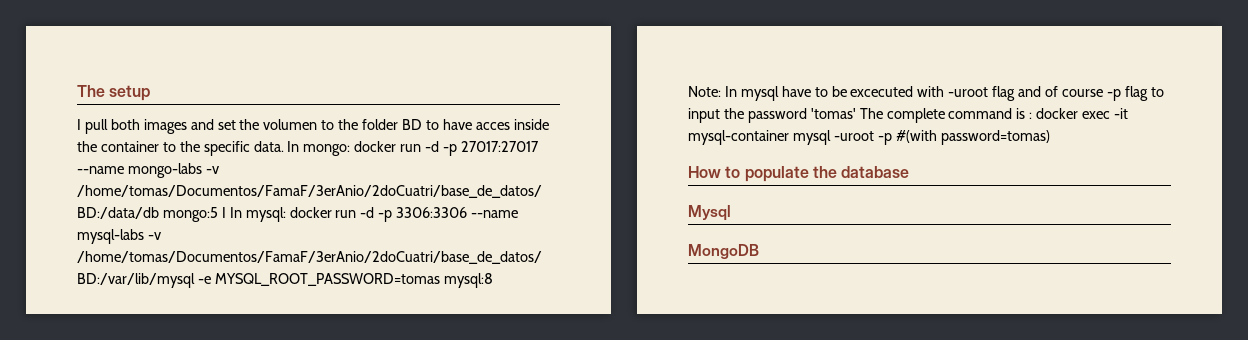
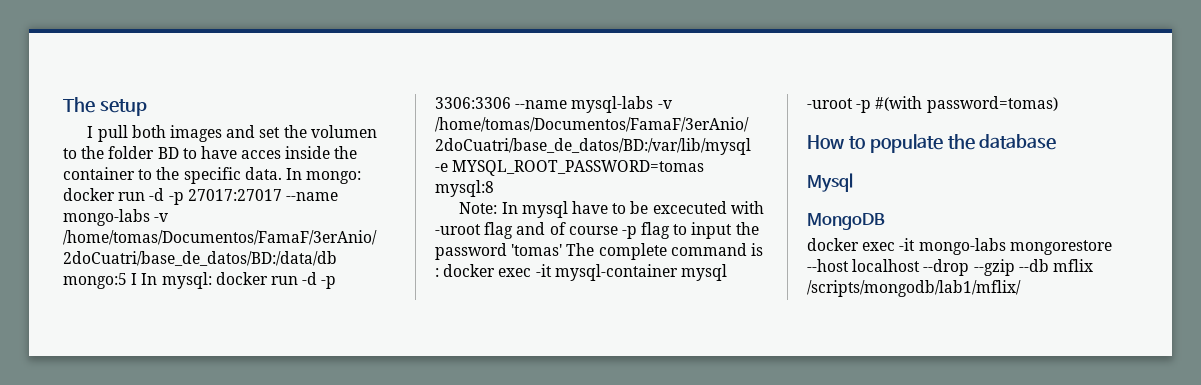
+ docker exec -it mongo-labs mongorestore --host localhost --drop --gzip --db mflix /scripts/mongodb/lab1/mflix/

